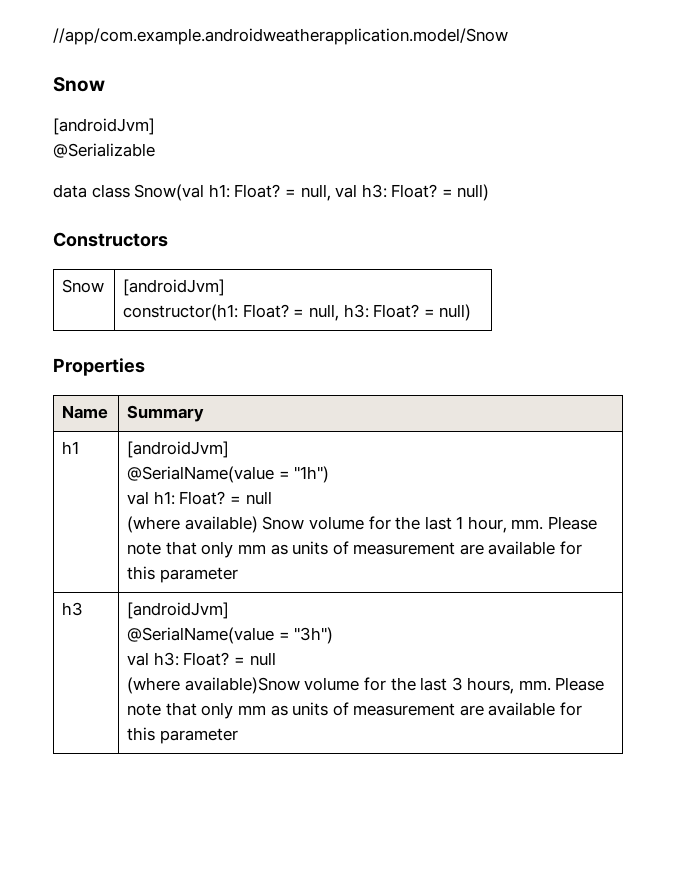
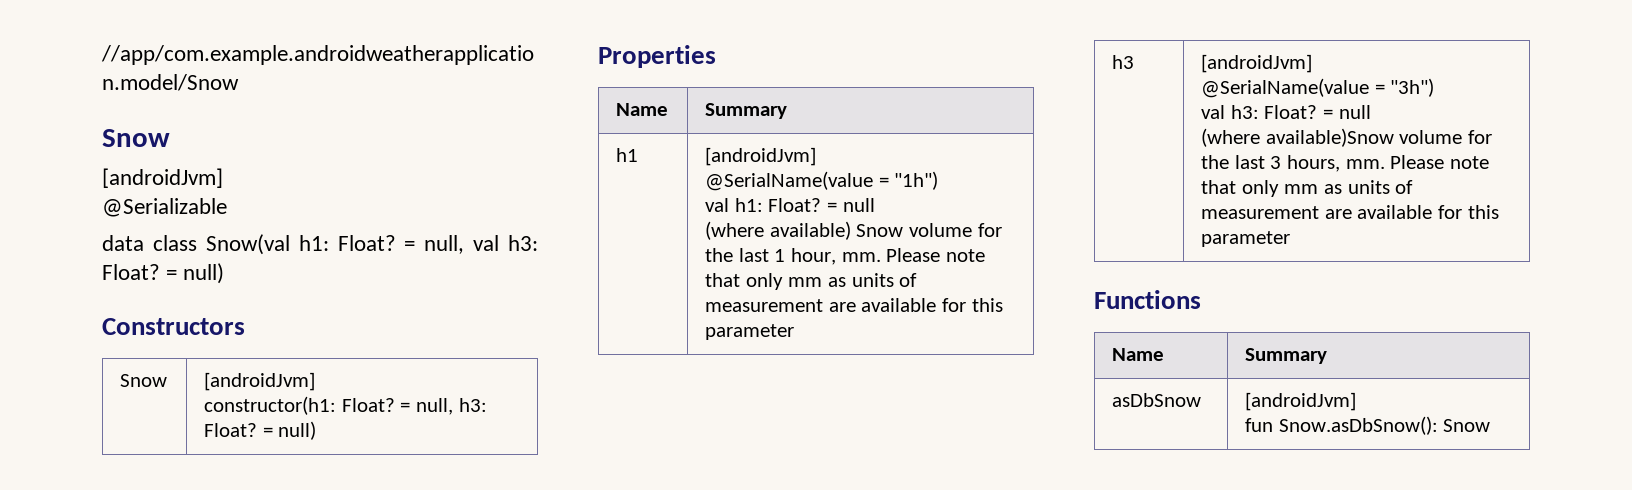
+ Functions
+ Name | Summary
+ asDbSnow | [androidJvm]
+ fun Snow.asDbSnow(): Snow

